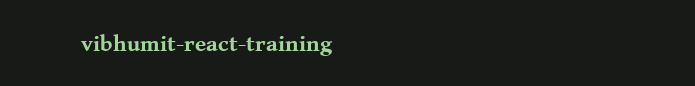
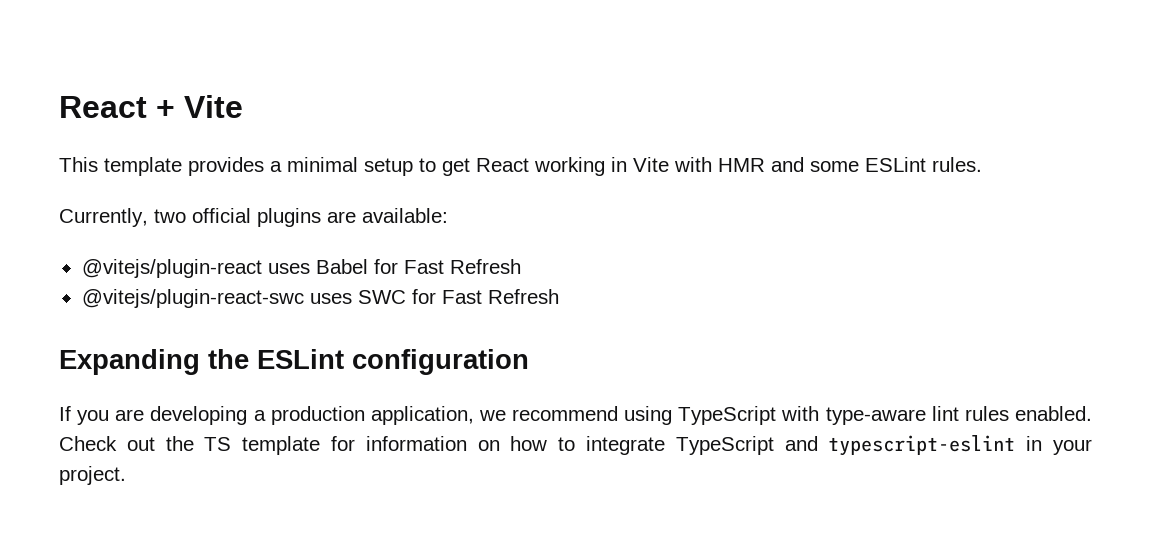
- vibhumit-react-training
+ React + Vite
+ This template provides a minimal setup to get React working in Vite with HMR and some ESLint rules.
+ Currently, two official plugins are available:
+ @vitejs/plugin-react uses Babel for Fast Refresh
+ @vitejs/plugin-react-swc uses SWC for Fast Refresh
+ Expanding the ESLint configuration
+ If you are developing a production application, we recommend using TypeScript with type-aware lint rules enabled. Check out the TS template for information on how to integrate TypeScript and typescript-eslint in your project.

